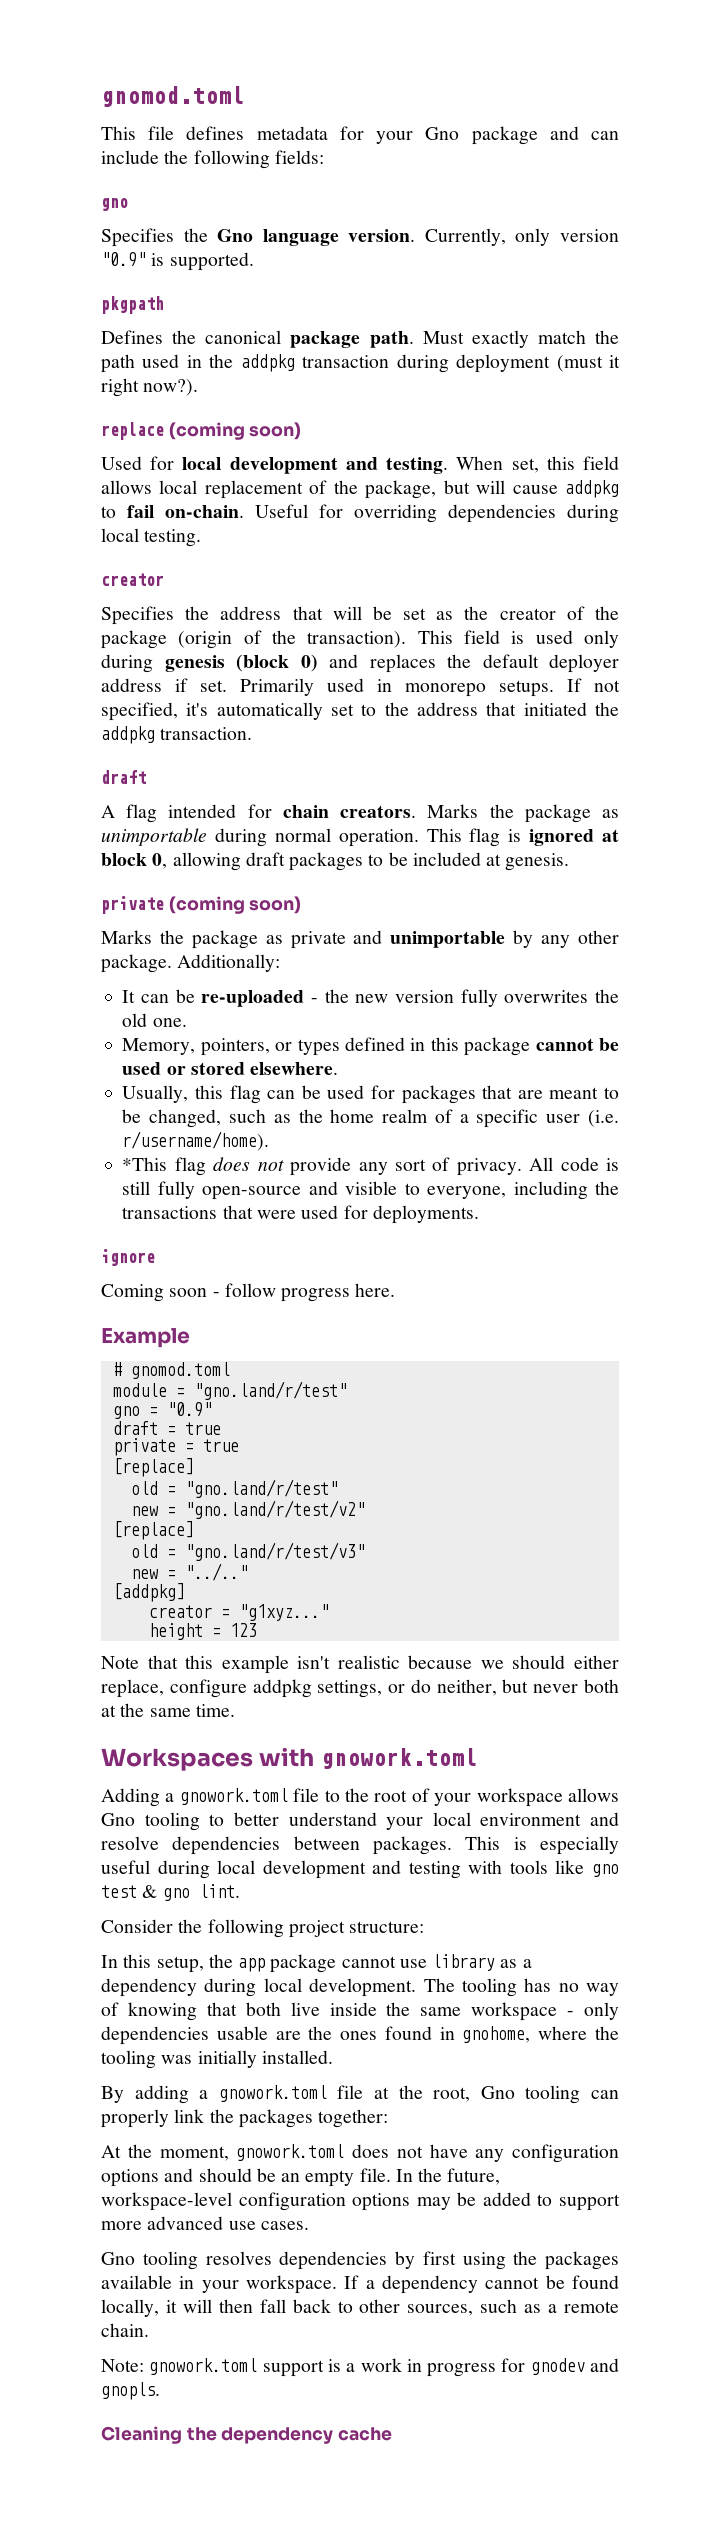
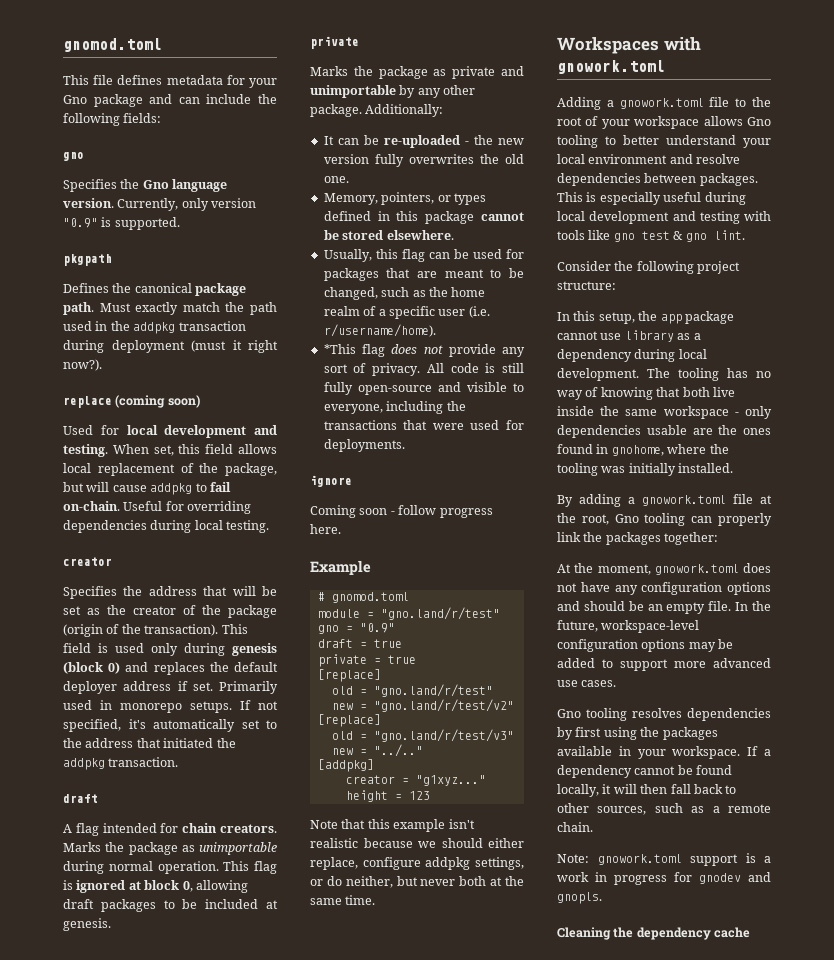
  This flag is ignored at block 0, allowing draft packages to be included at genesis.
- private (coming soon)
+ private
- Memory, pointers, or types defined in this package cannot be used or stored elsewhere.
+ Memory, pointers, or types defined in this package cannot be stored elsewhere.

